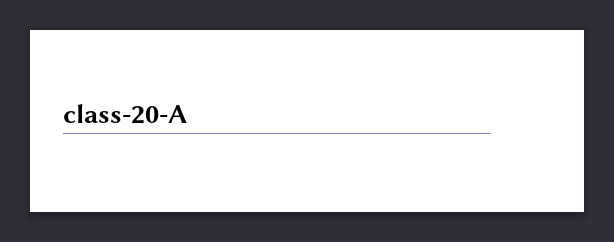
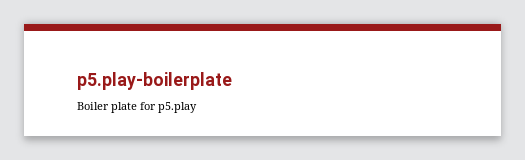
- class-20-A
+ p5.play-boilerplate
+ Boiler plate for p5.play

